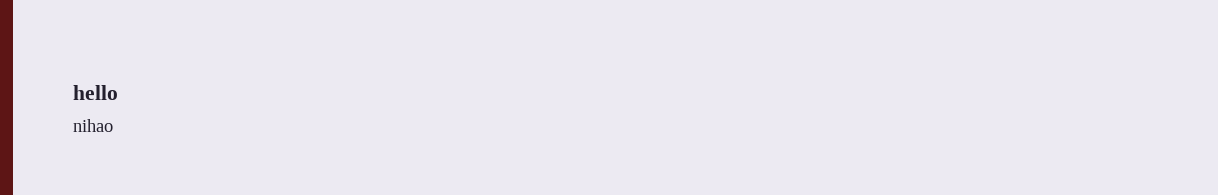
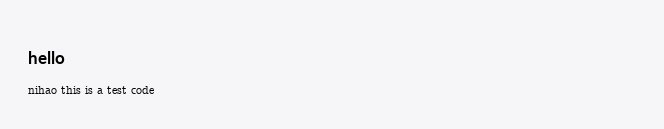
- nihao
+ nihao this is a test code

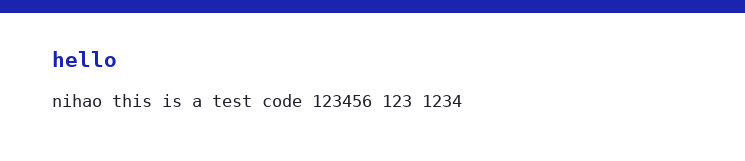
- nihao this is a test code
+ nihao this is a test code 123456 123 1234

